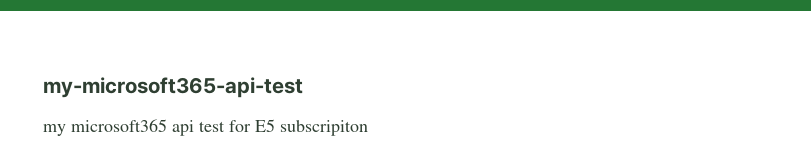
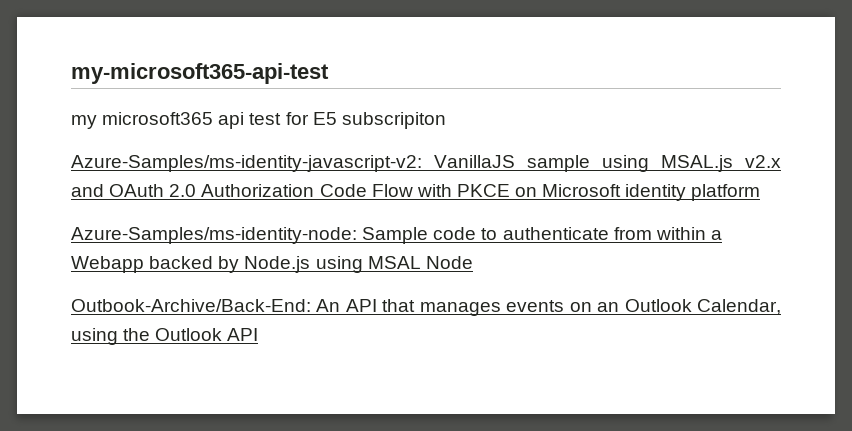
+ Azure-Samples/ms-identity-javascript-v2: VanillaJS sample using MSAL.js v2.x and OAuth 2.0 Authorization Code Flow with PKCE on Microsoft identity platform
+ Azure-Samples/ms-identity-node: Sample code to authenticate from within a Webapp backed by Node.js using MSAL Node
+ Outbook-Archive/Back-End: An API that manages events on an Outlook Calendar, using the Outlook API

